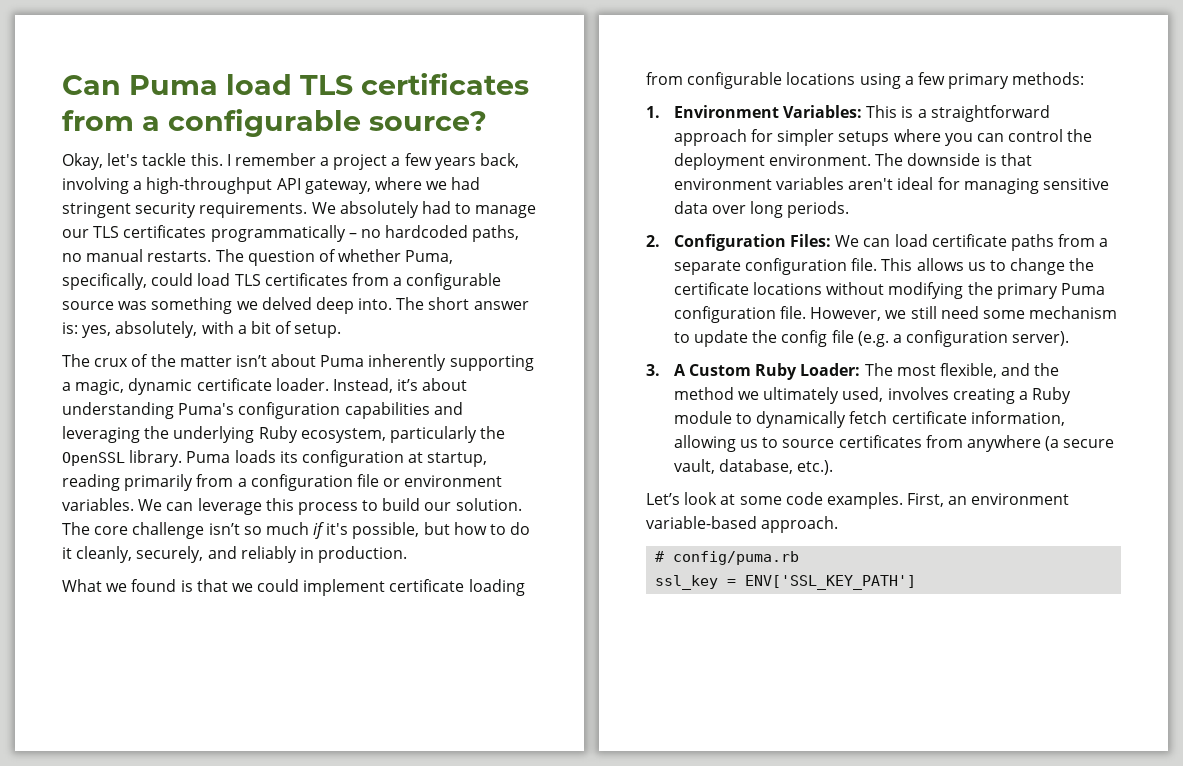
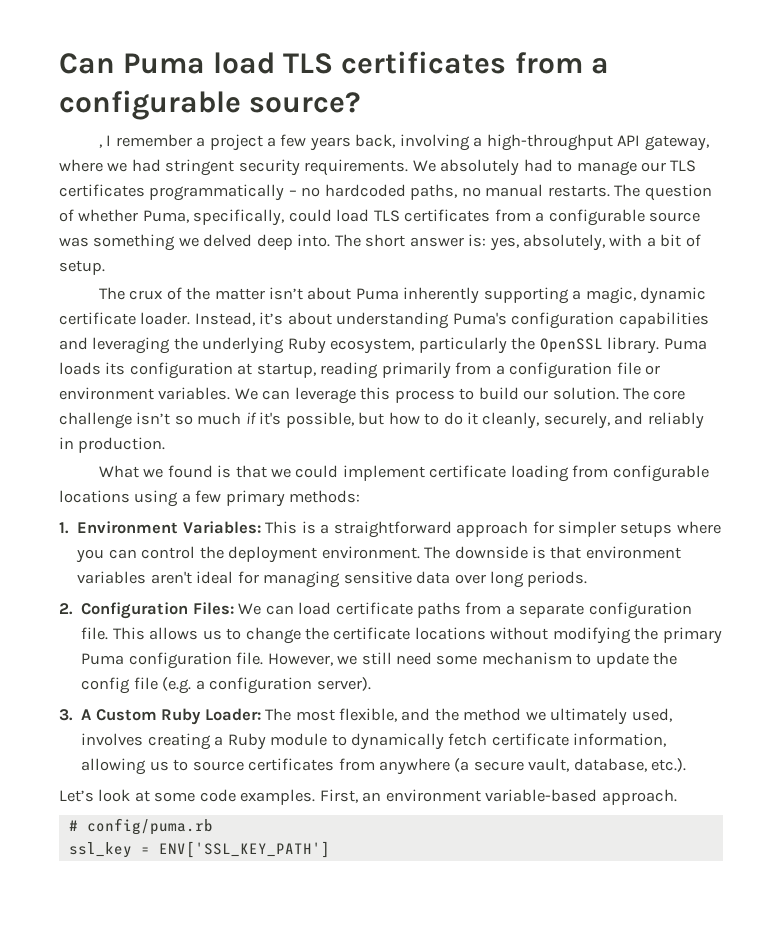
- Okay, let's tackle this. I remember a project a few years back, involving a high-throughput API gateway, where we had stringent security requirements.
+ , I remember a project a few years back, involving a high-throughput API gateway, where we had stringent security requirements.

